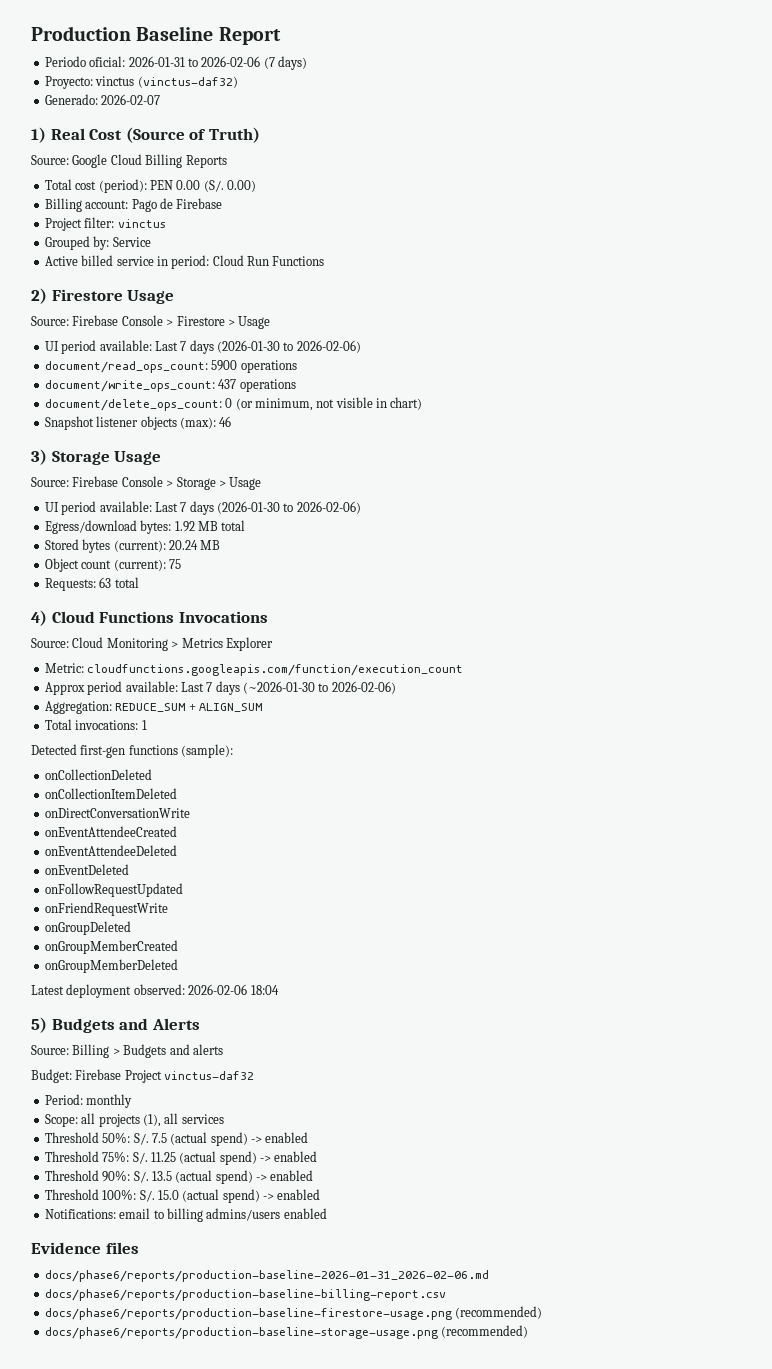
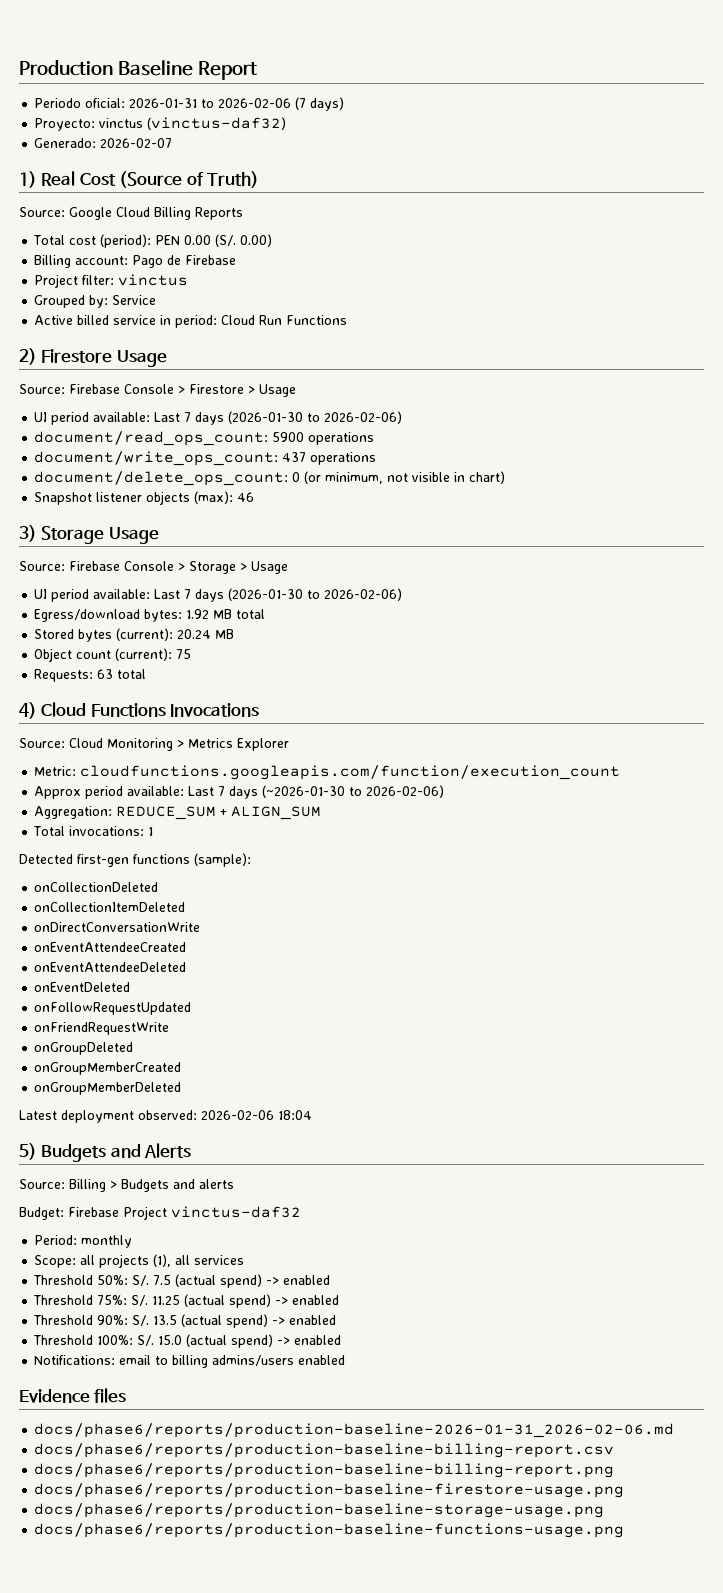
+ docs/phase6/reports/production-baseline-billing-report.png
- docs/phase6/reports/production-baseline-firestore-usage.png (recommended)
+ docs/phase6/reports/production-baseline-firestore-usage.png
- docs/phase6/reports/production-baseline-storage-usage.png (recommended)
+ docs/phase6/reports/production-baseline-storage-usage.png
+ docs/phase6/reports/production-baseline-functions-usage.png

